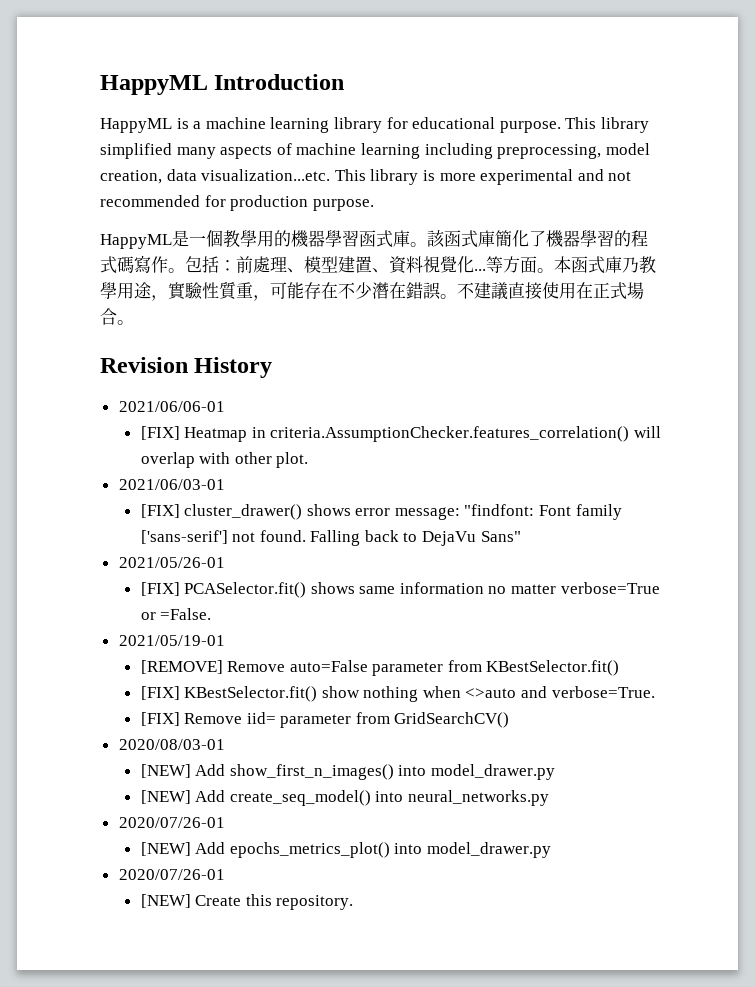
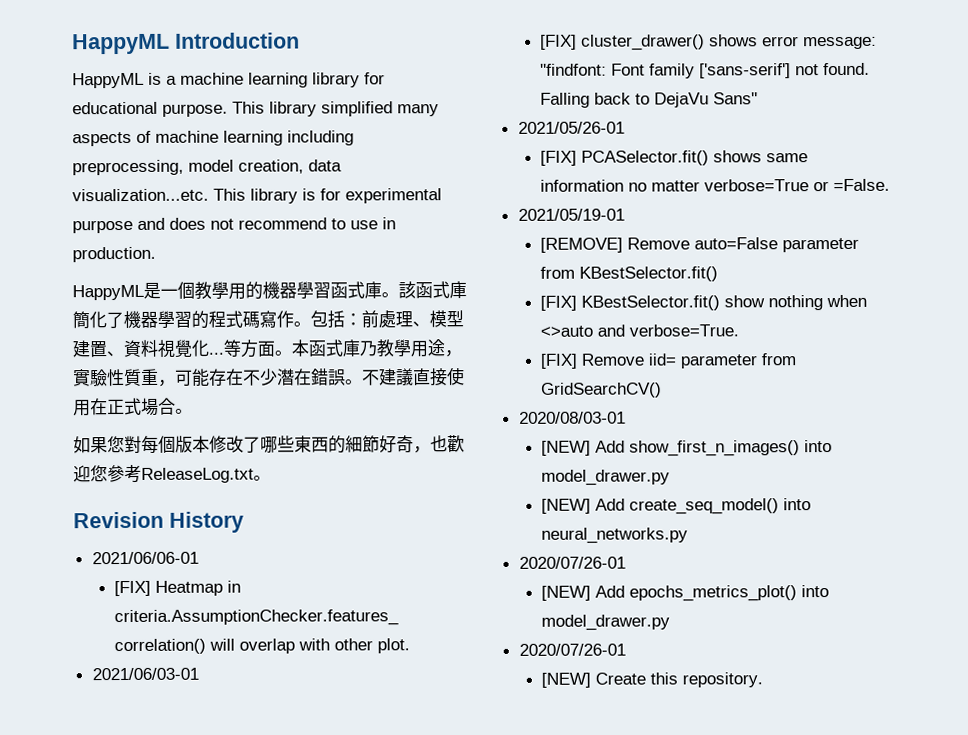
- This library simplified many aspects of machine learning including preprocessing, model creation, data visualization...etc. This library is more experimental and not recommended for production purpose.
+ This library simplified many aspects of machine learning including preprocessing, model creation, data visualization...etc. This library is for experimental purpose and does not recommend to use in production.
+ 如果您對每個版本修改了哪些東西的細節好奇，也歡迎您參考ReleaseLog.txt。

